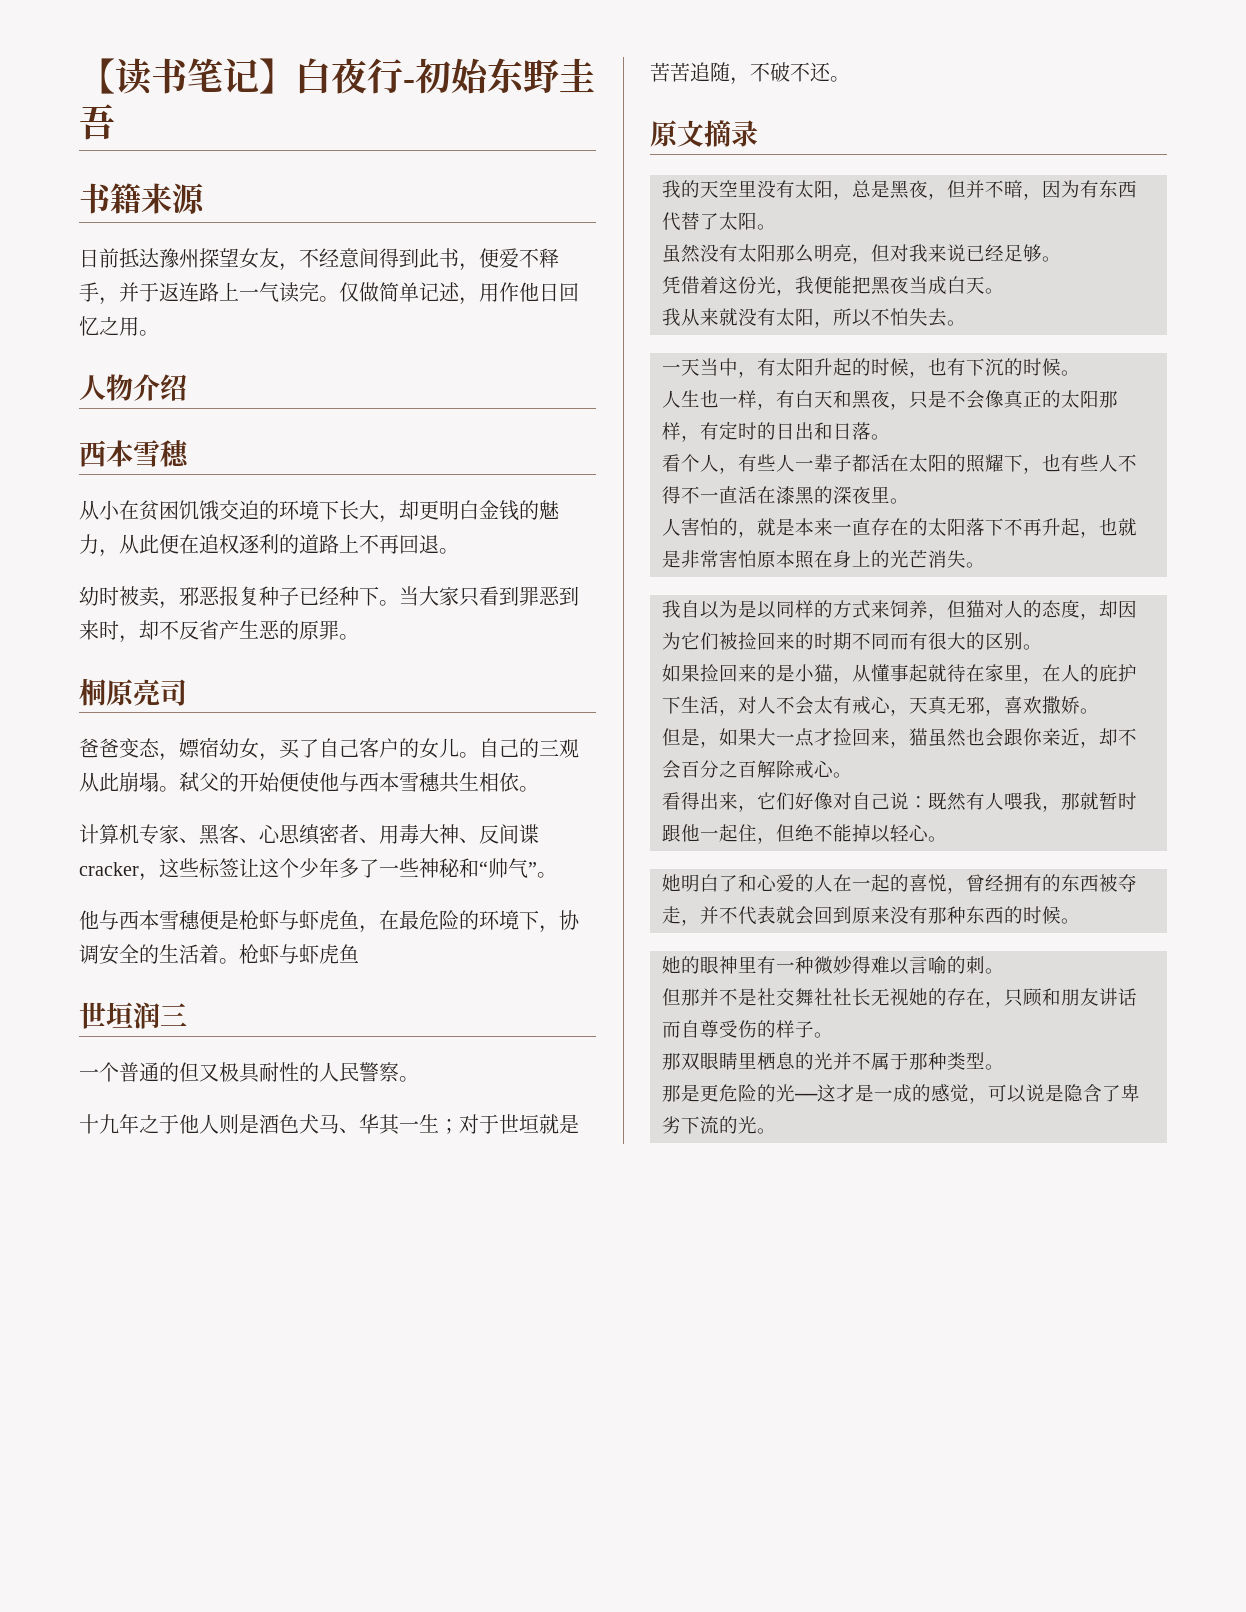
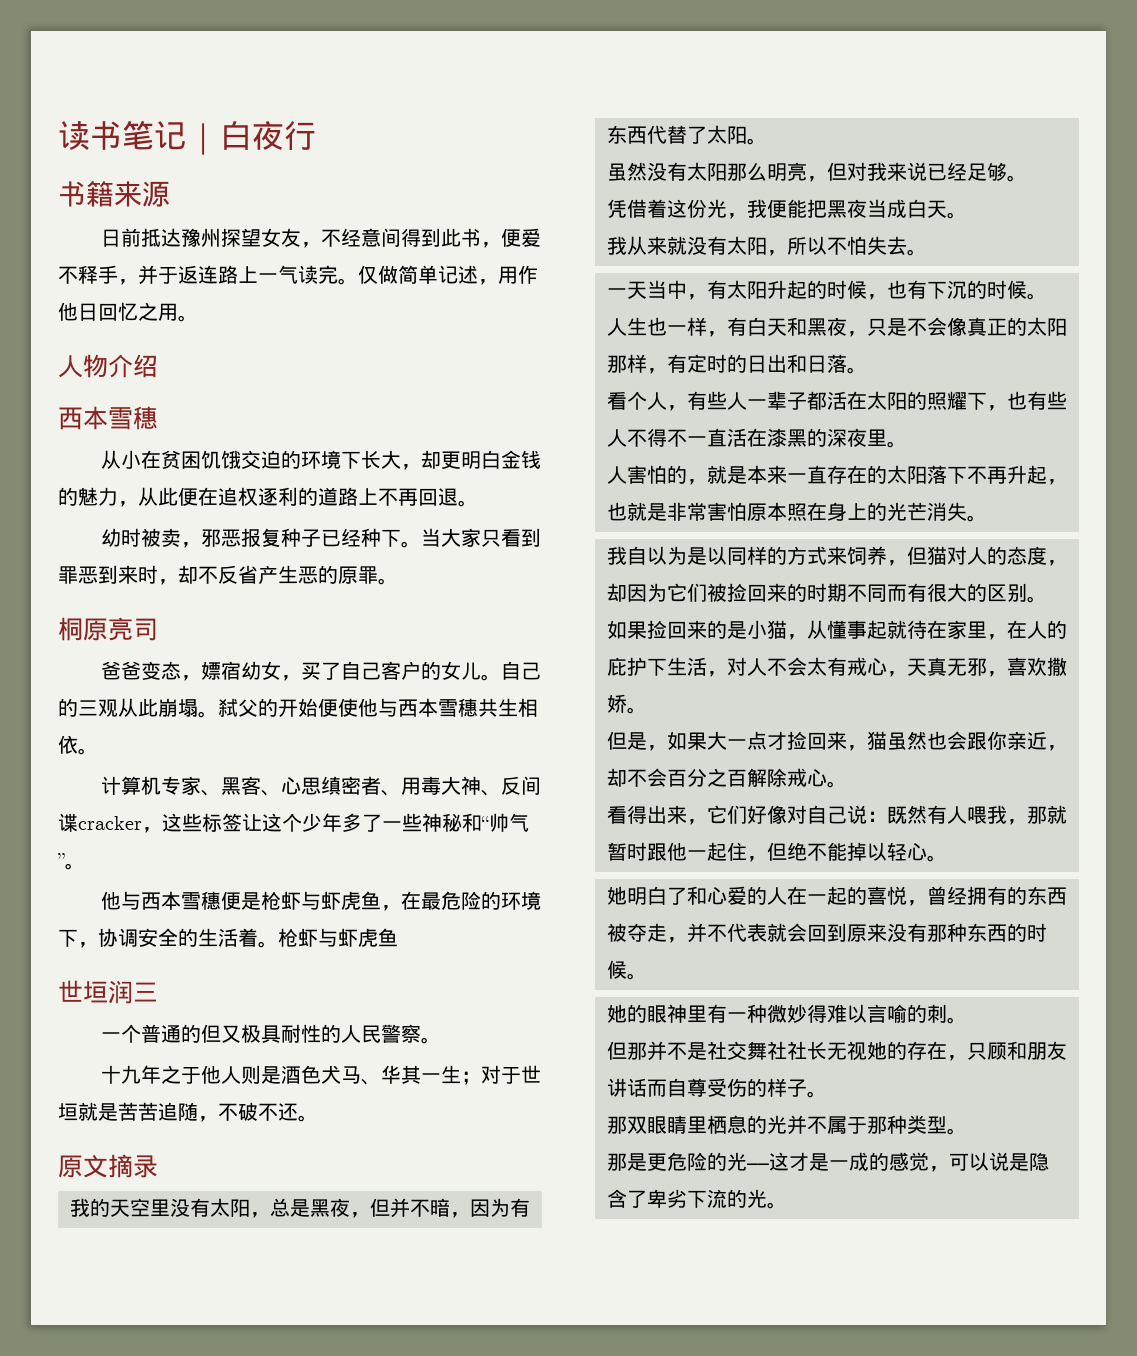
- 【读书笔记】白夜行-初始东野圭吾
+ 读书笔记 | 白夜行

